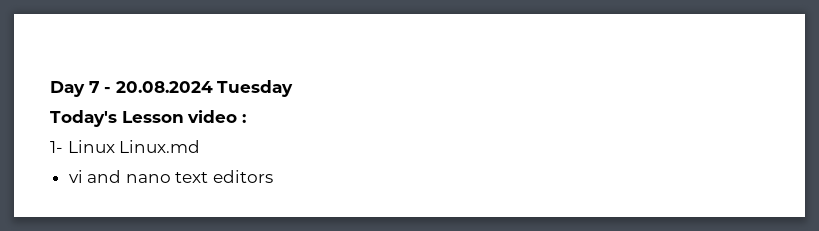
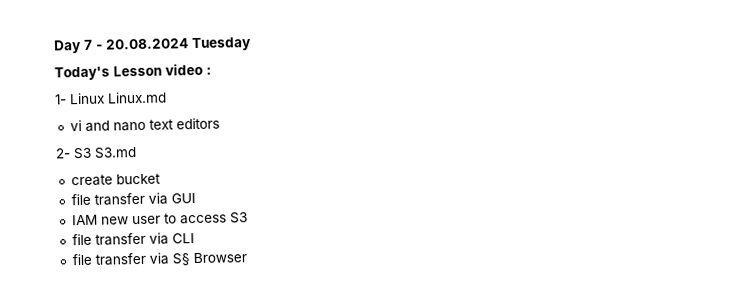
+ 2- S3 S3.md
+ create bucket
+ file transfer via GUI
+ IAM new user to access S3
+ file transfer via CLI
+ file transfer via S§ Browser

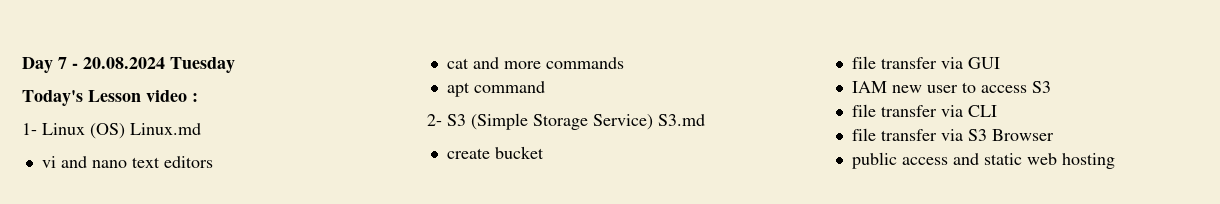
- 1- Linux Linux.md
+ 1- Linux (OS) Linux.md
+ cat and more commands
+ apt command
- 2- S3 S3.md
+ 2- S3 (Simple Storage Service) S3.md
- file transfer via S§ Browser
+ file transfer via S3 Browser
+ public access and static web hosting

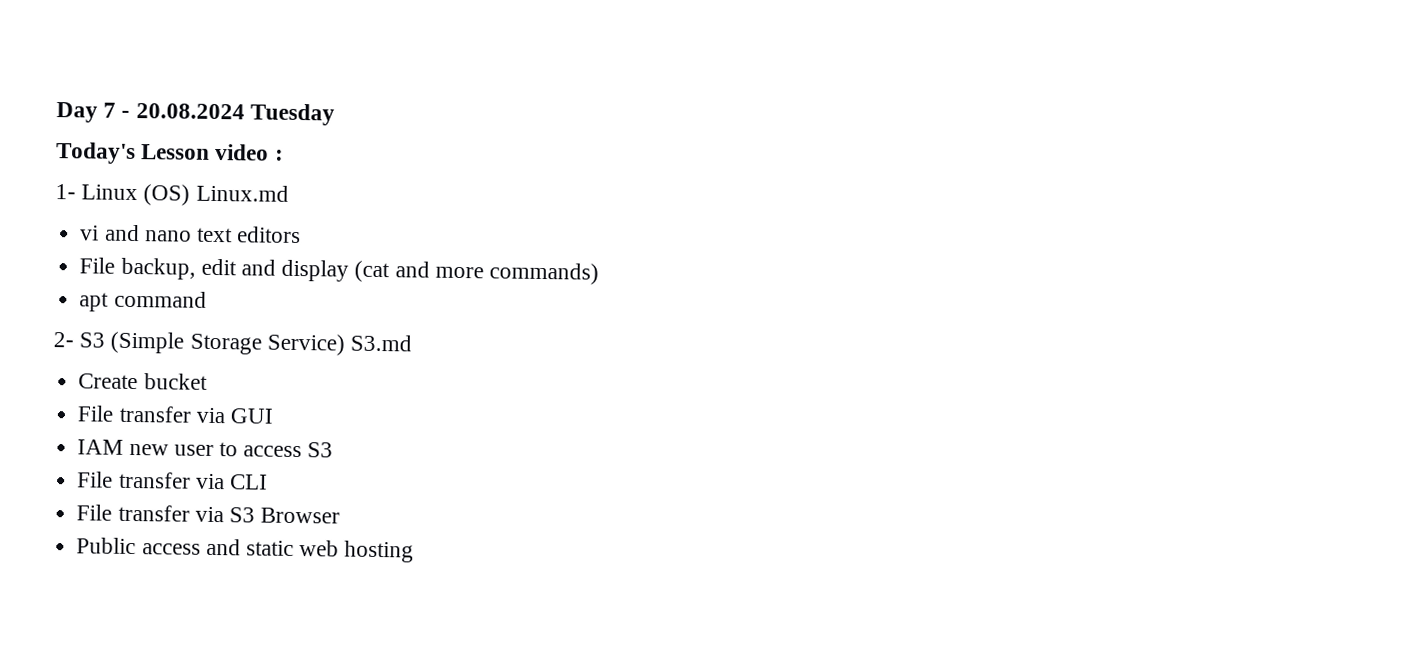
- cat and more commands
+ File backup, edit and display (cat and more commands)
- create bucket
+ Create bucket
- file transfer via GUI
+ File transfer via GUI
- file transfer via CLI
+ File transfer via CLI
- file transfer via S3 Browser
+ File transfer via S3 Browser
- public access and static web hosting
+ Public access and static web hosting

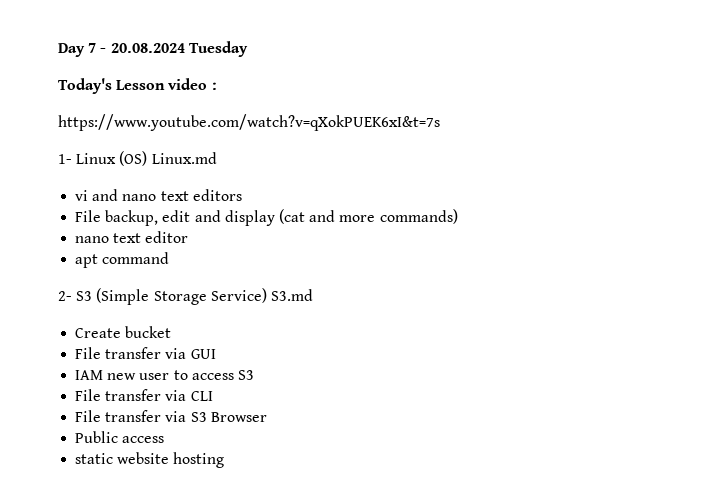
+ https://www.youtube.com/watch?v=qXokPUEK6xI&t=7s
+ nano text editor
- Public access and static web hosting
+ Public access
+ static website hosting

